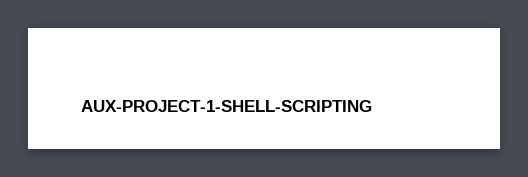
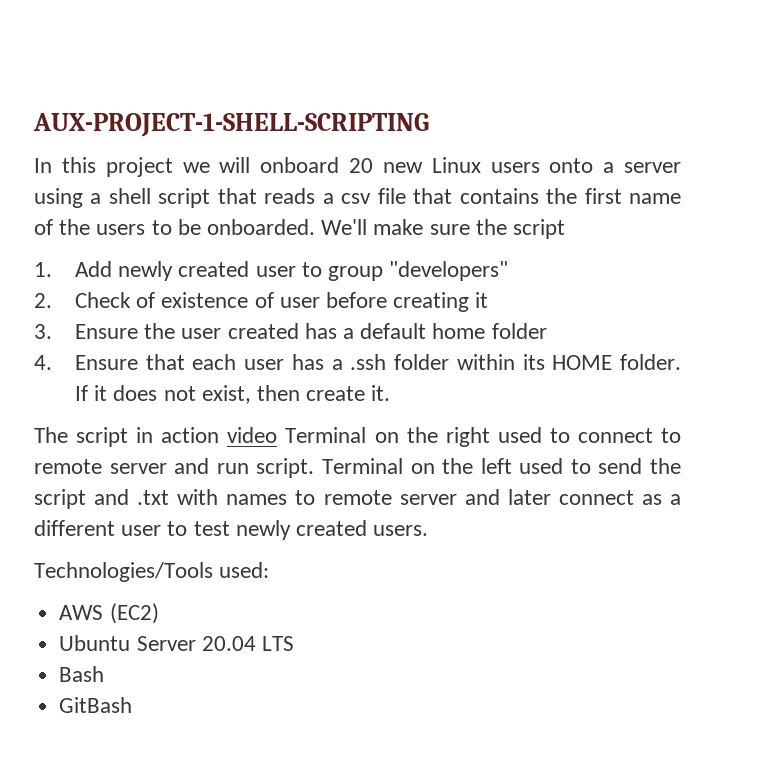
+ In this project we will onboard 20 new Linux users onto a server using a shell script that reads a csv file that contains the first name of the users to be onboarded. We'll make sure the script
+ 1. Add newly created user to group "developers"
+ 2. Check of existence of user before creating it
+ 3. Ensure the user created has a default home folder
+ 4. Ensure that each user has a .ssh folder within its HOME folder. If it does not exist, then create it.
+ The script in action video Terminal on the right used to connect to remote server and run script. Terminal on the left used to send the script and .txt with names to remote server and later connect as a different user to test newly created users.
+ Technologies/Tools used:
+ AWS (EC2)
+ Ubuntu Server 20.04 LTS
+ Bash
+ GitBash

